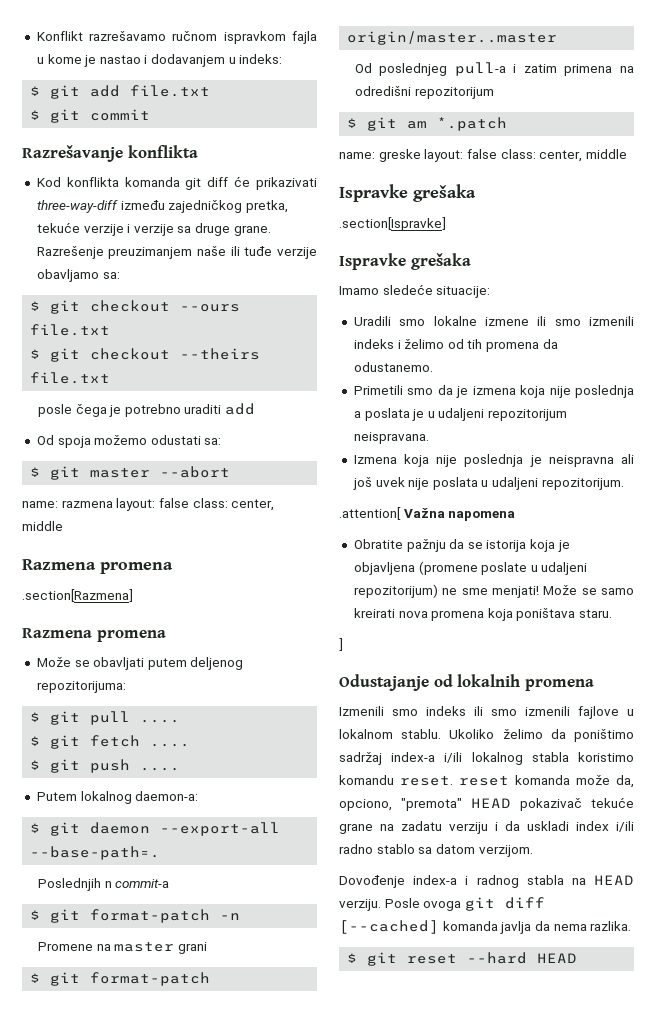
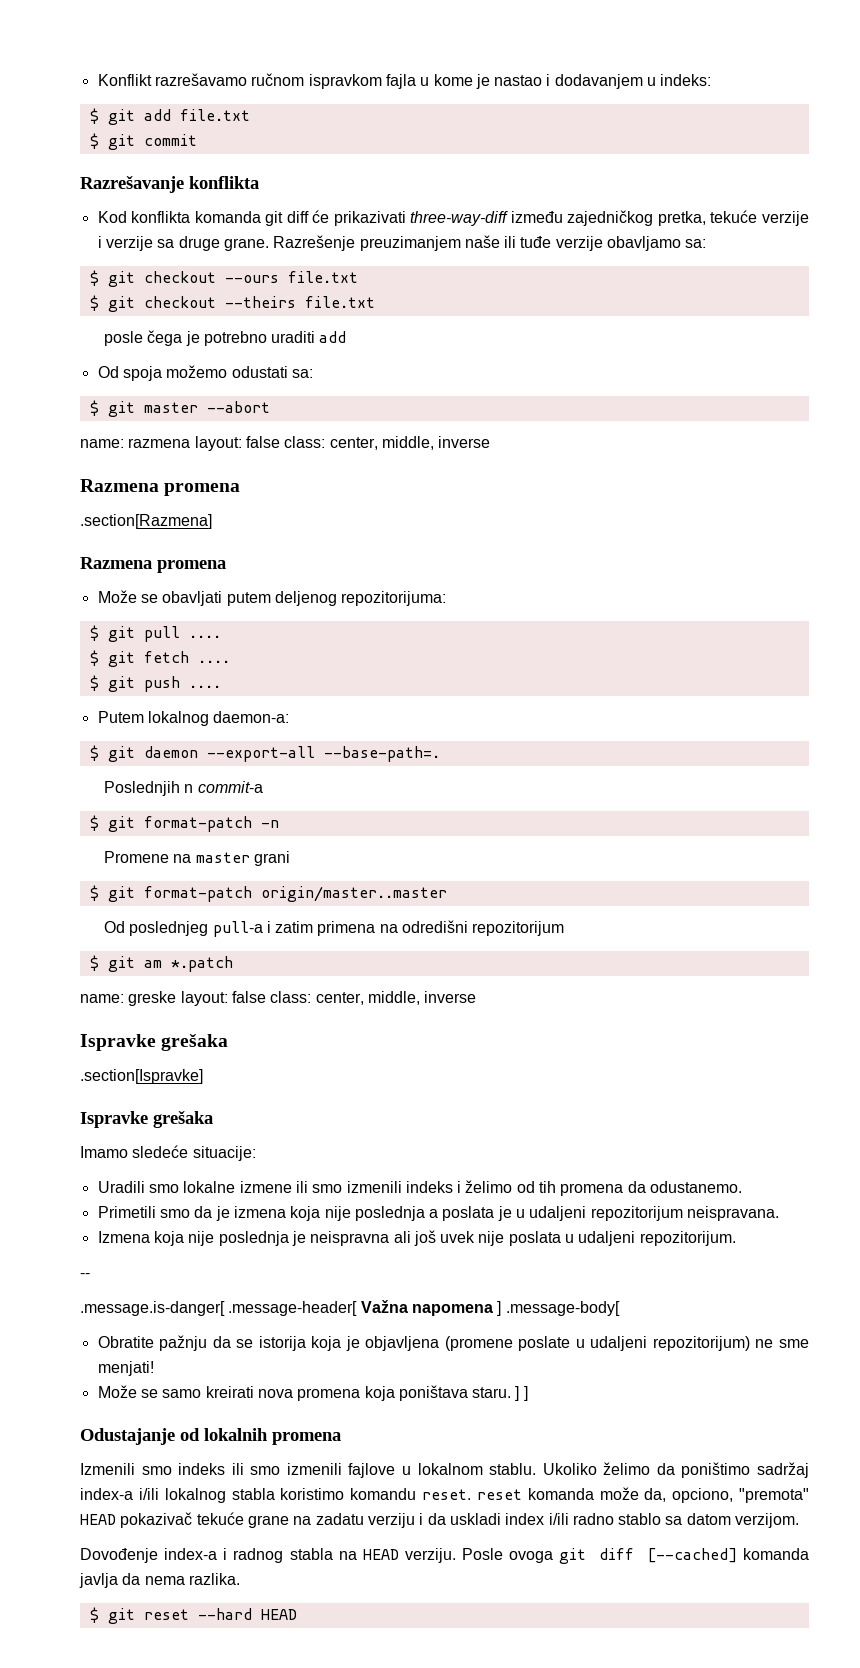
- name: razmena layout: false class: center, middle
+ name: razmena layout: false class: center, middle, inverse
- name: greske layout: false class: center, middle
+ name: greske layout: false class: center, middle, inverse
- .attention[ Važna napomena
+ --
+ .message.is-danger[ .message-header[ Važna napomena ] .message-body[
- Obratite pažnju da se istorija koja je objavljena (promene poslate u udaljeni repozitorijum) ne sme menjati! Može se samo kreirati nova promena koja poništava staru.
- ]
+ Obratite pažnju da se istorija koja je objavljena (promene poslate u udaljeni repozitorijum) ne sme menjati!
+ Može se samo kreirati nova promena koja poništava staru. ] ]

